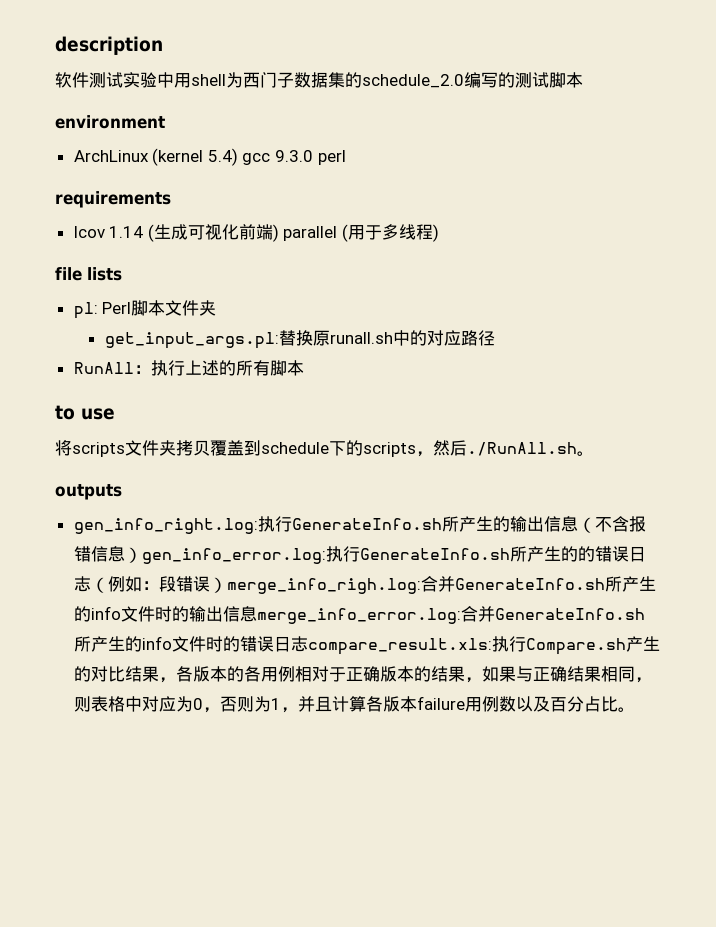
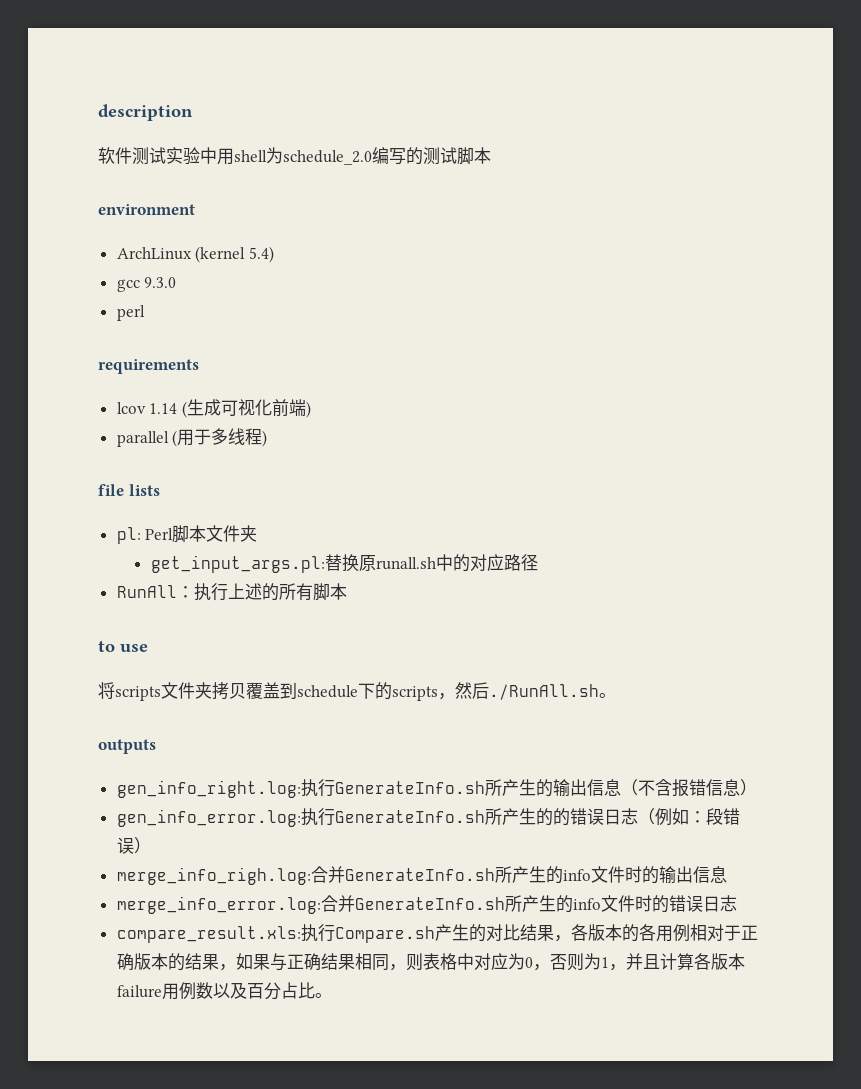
- 软件测试实验中用shell为西门子数据集的schedule_2.0编写的测试脚本
+ 软件测试实验中用shell为schedule_2.0编写的测试脚本
- ArchLinux (kernel 5.4) gcc 9.3.0 perl
+ ArchLinux (kernel 5.4)
+ gcc 9.3.0
+ perl
- lcov 1.14 (生成可视化前端) parallel (用于多线程)
+ lcov 1.14 (生成可视化前端)
+ parallel (用于多线程)
- 执行GenerateInfo.sh所产生的输出信息（不含报错信息）gen_info_error.log:
+ 执行GenerateInfo.sh所产生的输出信息（不含报错信息）
+ gen_info_error.log:
- 段错误）merge_info_righ.log:
+ 段错误）
+ merge_info_righ.log:
- 合并GenerateInfo.sh所产生的info文件时的输出信息merge_info_error.log:
+ 合并GenerateInfo.sh所产生的info文件时的输出信息
+ merge_info_error.log:
- 合并GenerateInfo.sh所产生的info文件时的错误日志compare_result.xls:
+ 合并GenerateInfo.sh所产生的info文件时的错误日志
+ compare_result.xls:

